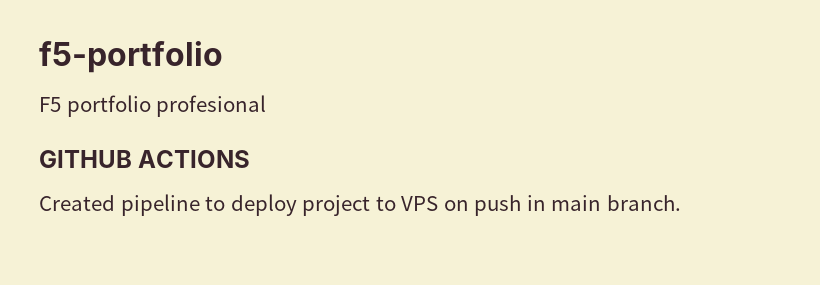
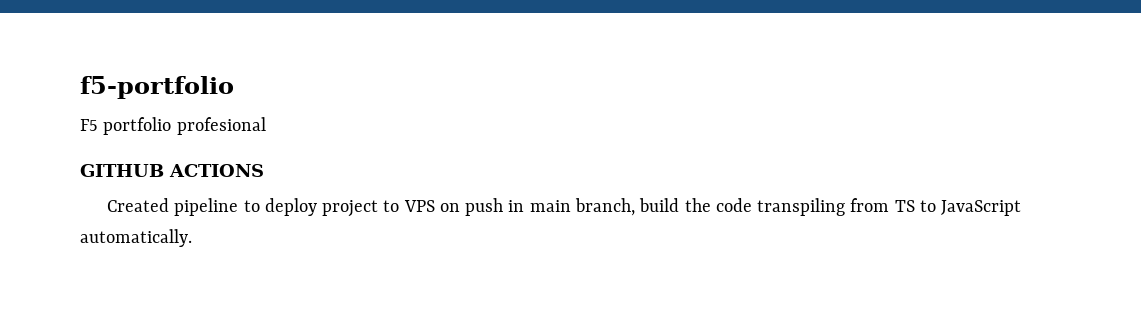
- Created pipeline to deploy project to VPS on push in main branch.
+ Created pipeline to deploy project to VPS on push in main branch, build the code transpiling from TS to JavaScript automatically.

